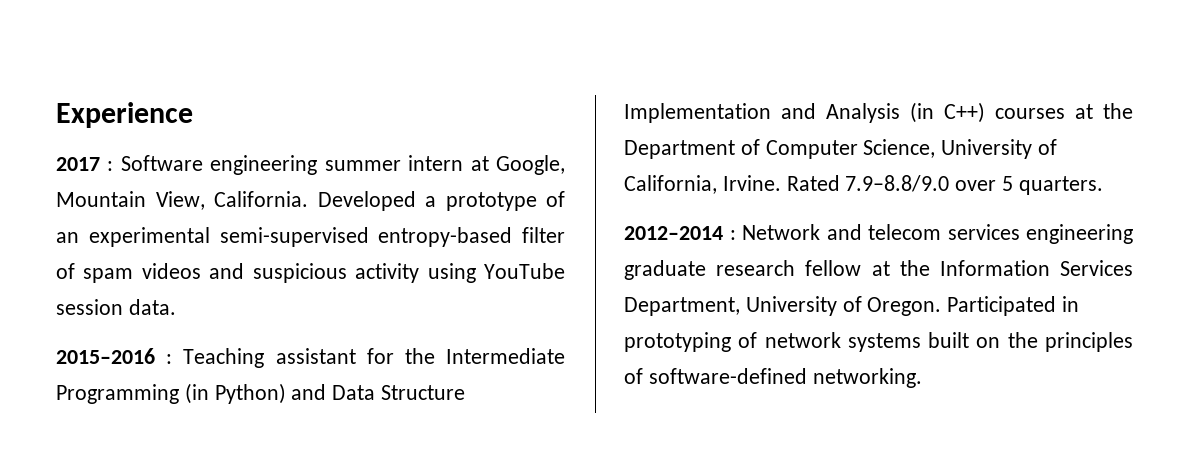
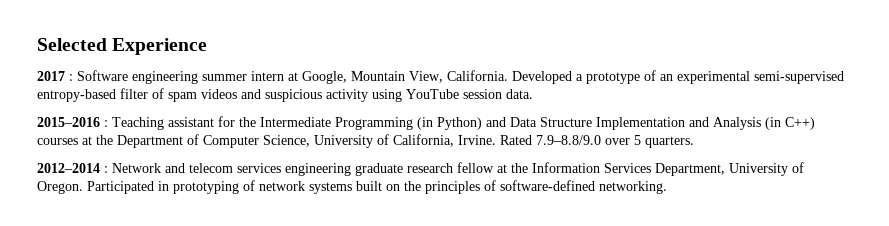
- Experience
+ Selected Experience

